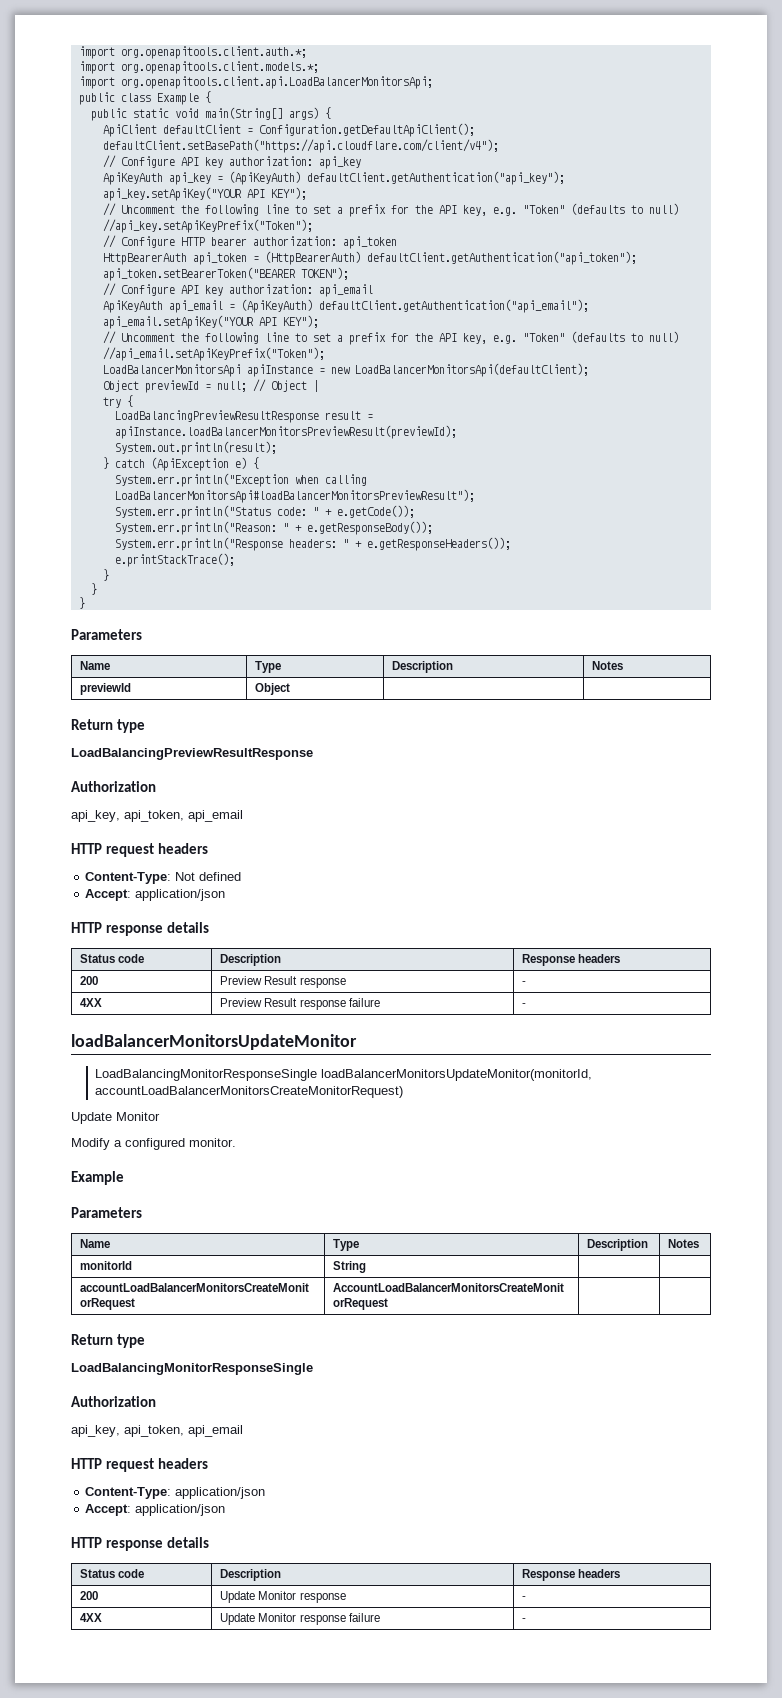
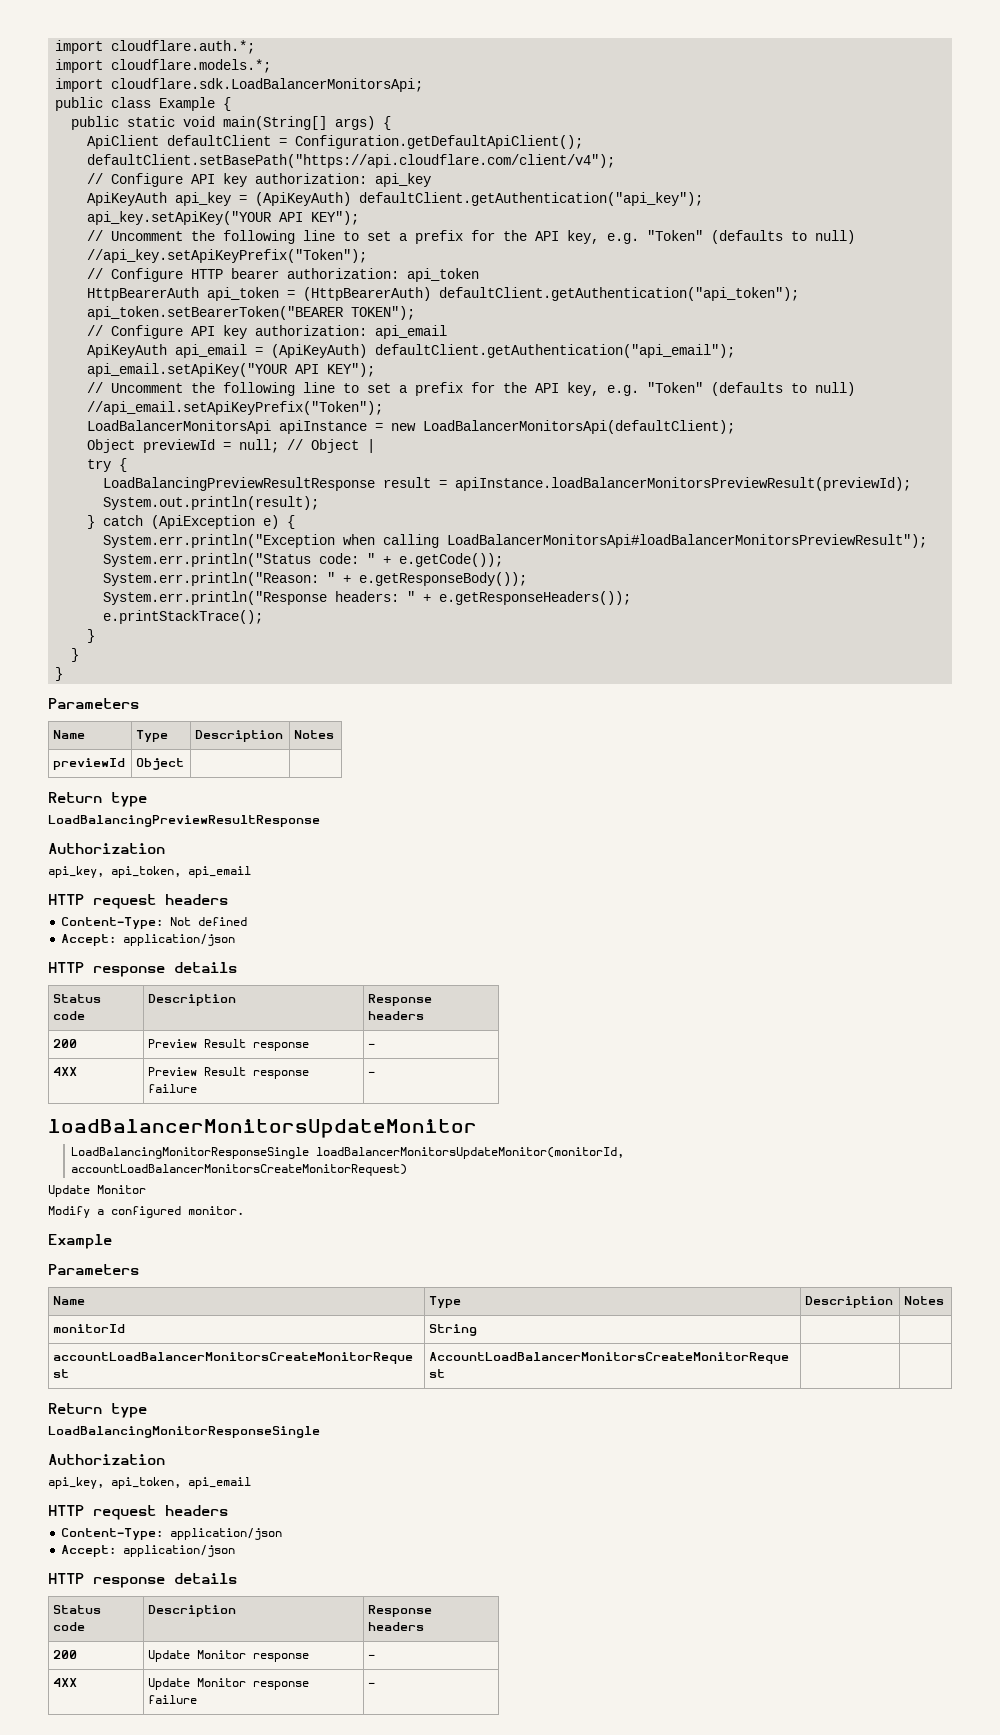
- import org.openapitools.client.auth.*;
- import org.openapitools.client.models.*;
- import org.openapitools.client.api.LoadBalancerMonitorsApi;
+ import cloudflare.auth.*;
+ import cloudflare.models.*;
+ import cloudflare.sdk.LoadBalancerMonitorsApi;

